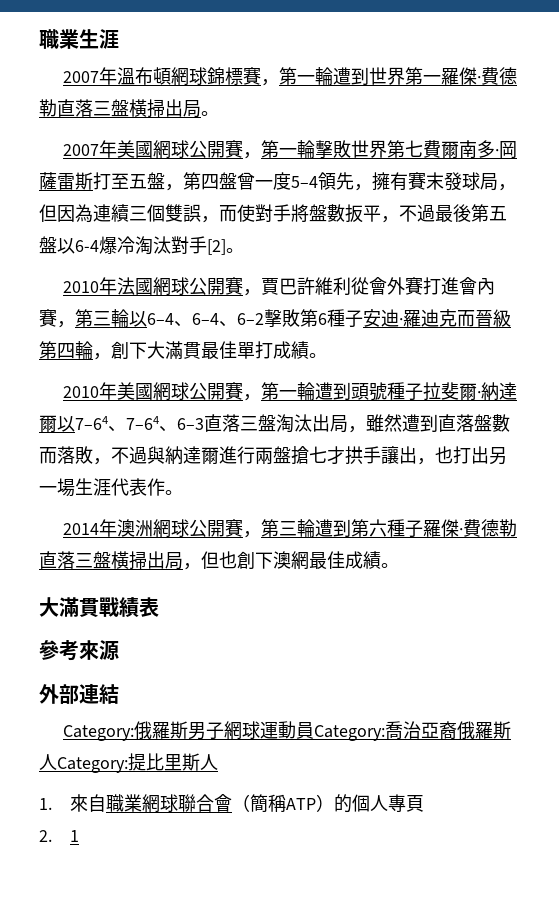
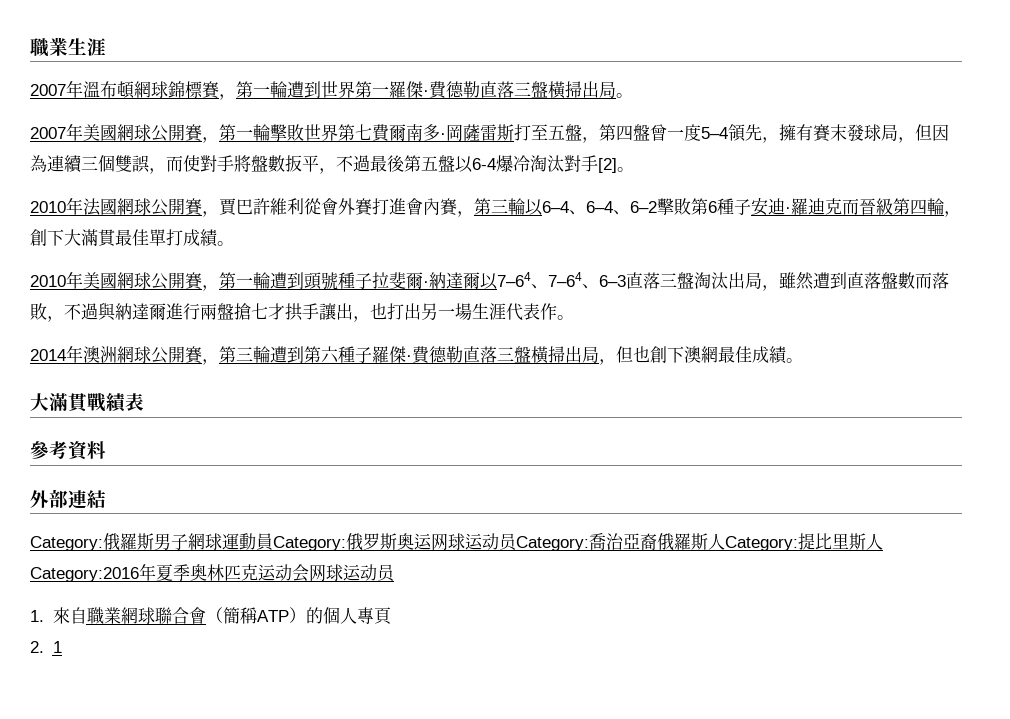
- 參考來源
+ 參考資料
- Category:俄羅斯男子網球運動員Category:喬治亞裔俄羅斯人Category:提比里斯人
+ Category:俄羅斯男子網球運動員Category:俄罗斯奥运网球运动员Category:喬治亞裔俄羅斯人Category:提比里斯人Category:2016年夏季奥林匹克运动会网球运动员

